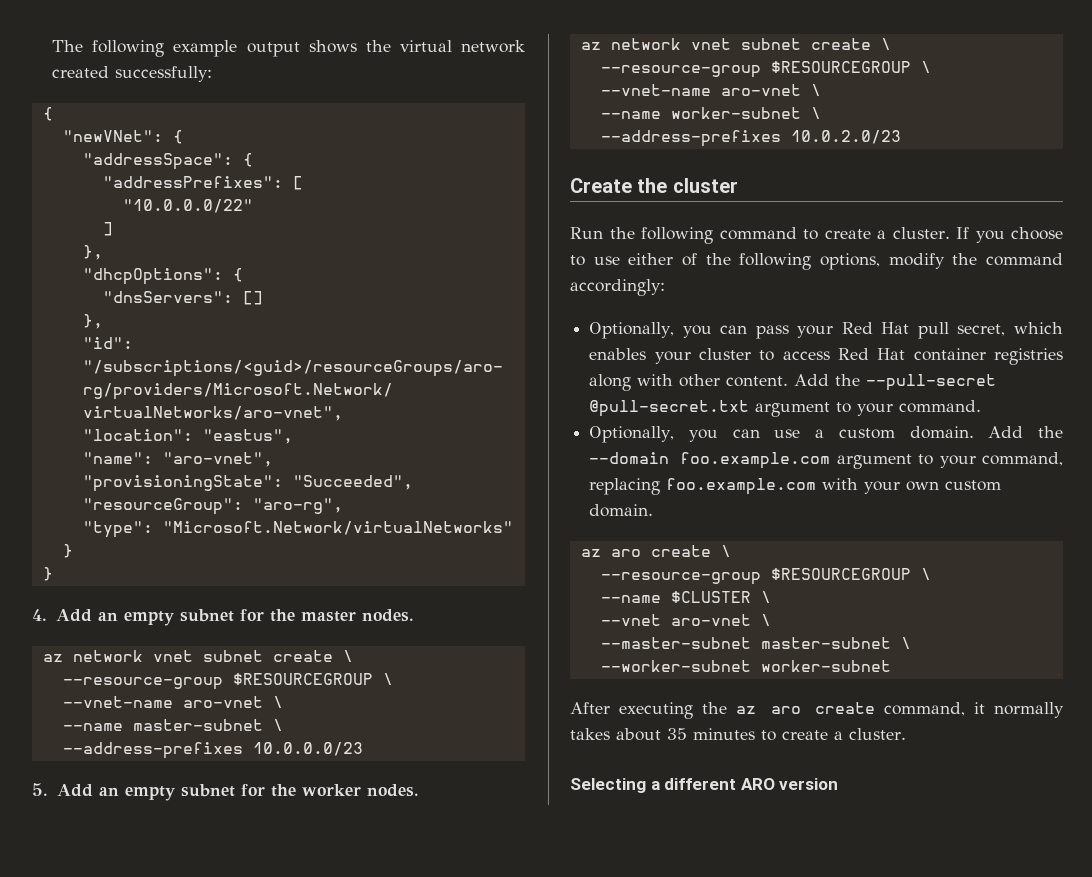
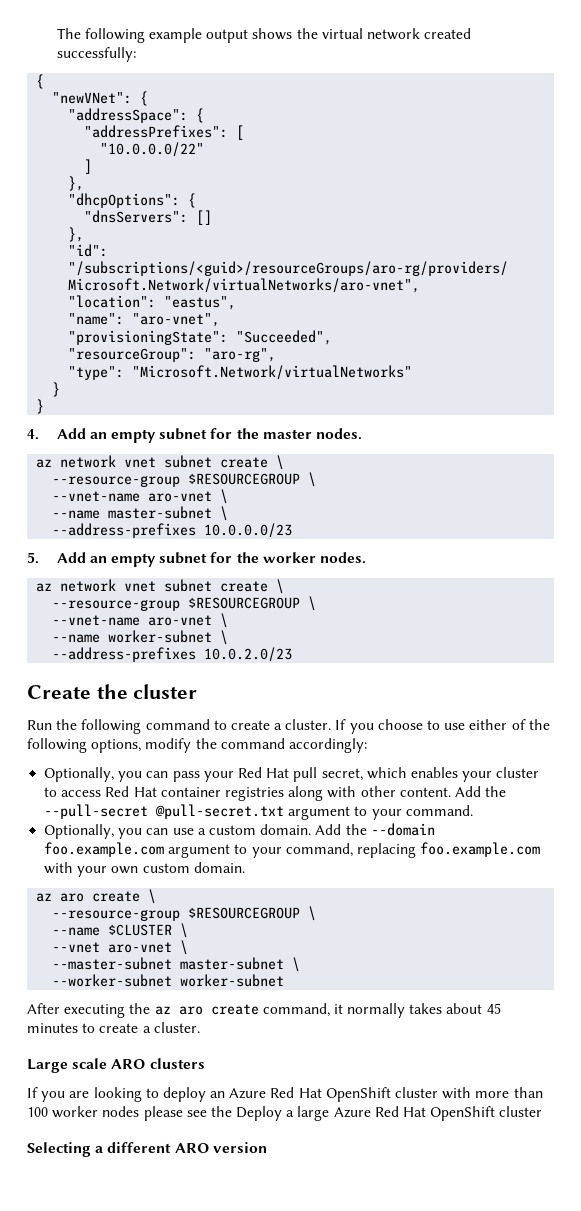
- After executing the az aro create command, it normally takes about 35 minutes to create a cluster.
+ After executing the az aro create command, it normally takes about 45 minutes to create a cluster.
+ Large scale ARO clusters
+ If you are looking to deploy an Azure Red Hat OpenShift cluster with more than 100 worker nodes please see the Deploy a large Azure Red Hat OpenShift cluster

